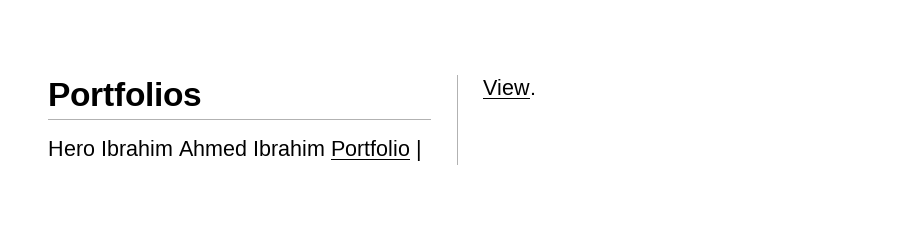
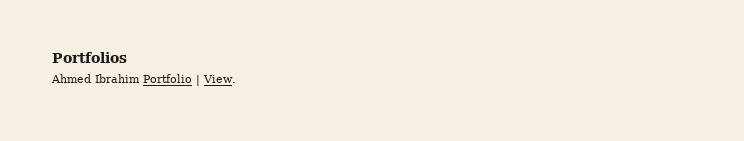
- Hero Ibrahim Ahmed Ibrahim Portfolio | View.
+ Ahmed Ibrahim Portfolio | View.

